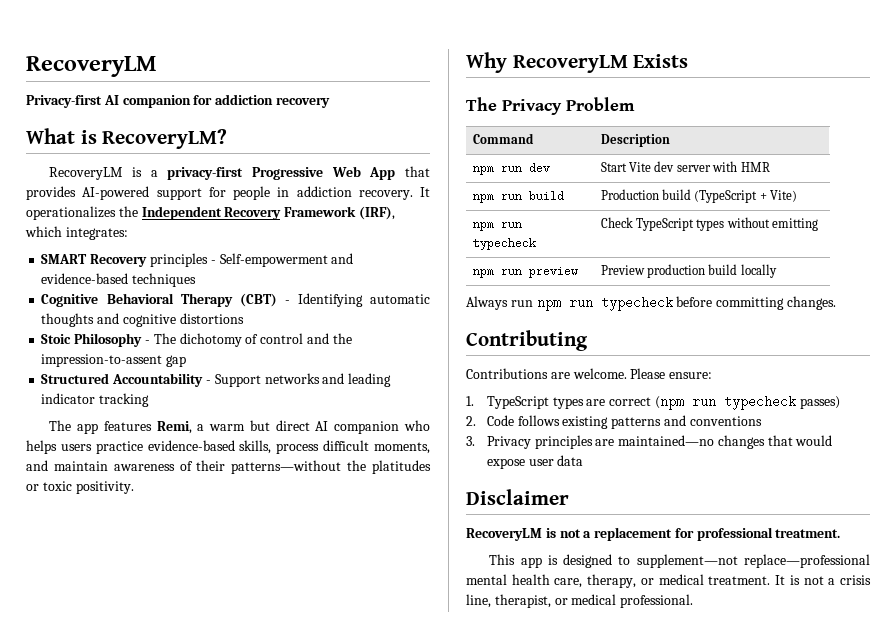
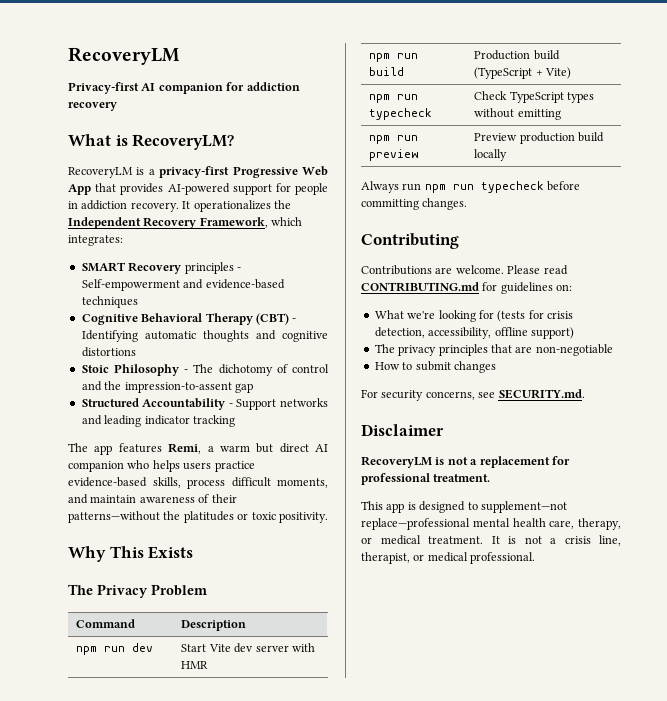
- It operationalizes the Independent Recovery Framework (IRF), which integrates:
+ It operationalizes the Independent Recovery Framework, which integrates:
- Why RecoveryLM Exists
+ Why This Exists
- Please ensure:
- 1. TypeScript types are correct (npm run typecheck passes)
- 2. Code follows existing patterns and conventions
- 3. Privacy principles are maintained—no changes that would expose user data
+ Please read CONTRIBUTING.md for guidelines on:
+ What we're looking for (tests for crisis detection, accessibility, offline support)
+ The privacy principles that are non-negotiable
+ How to submit changes
+ For security concerns, see SECURITY.md.

